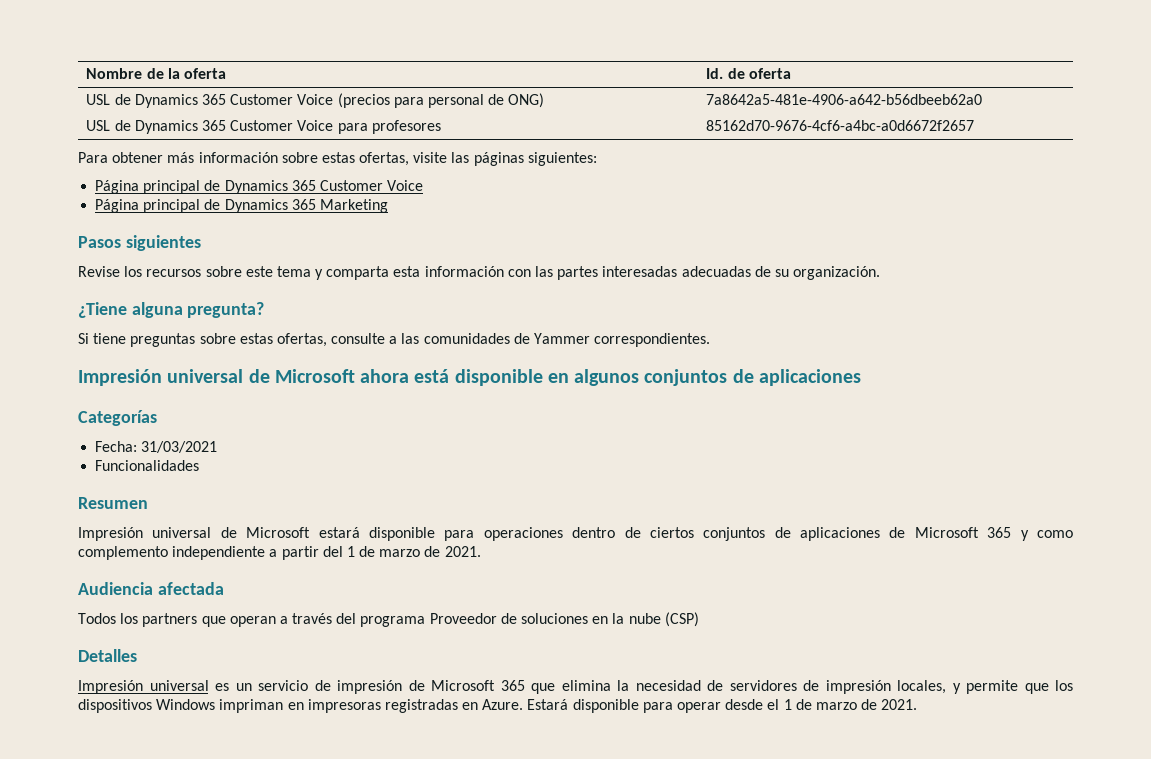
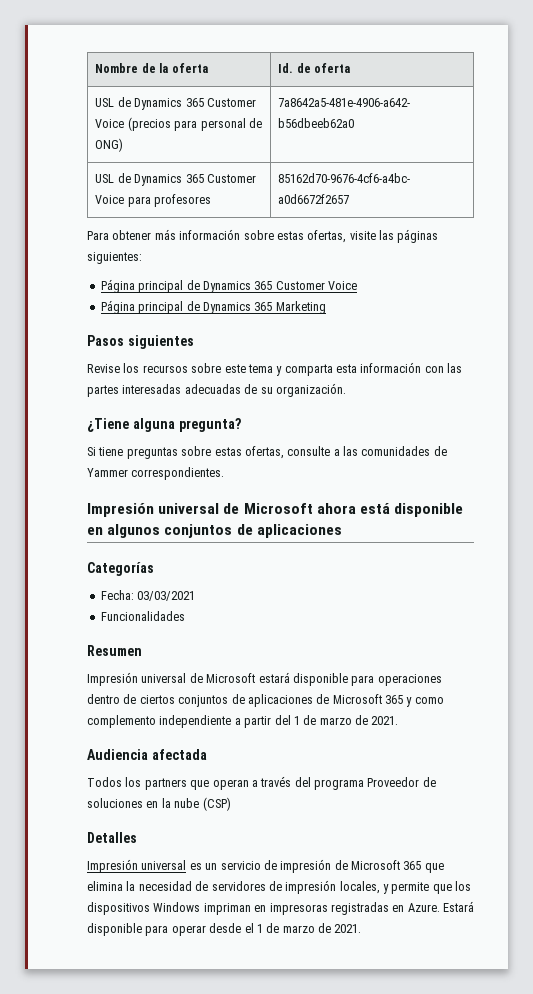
- Fecha: 31/03/2021
+ Fecha: 03/03/2021

